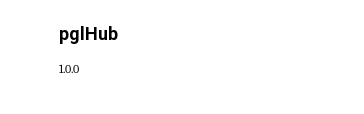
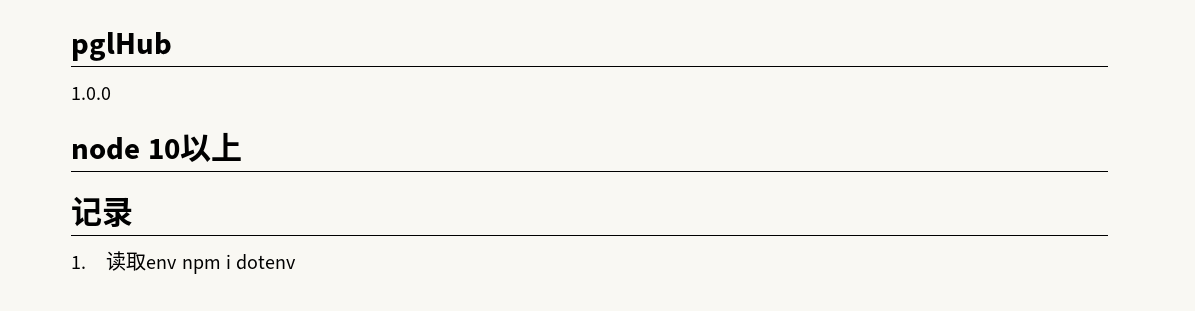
+ node 10以上
+ 记录
+ 1.读取env npm i dotenv

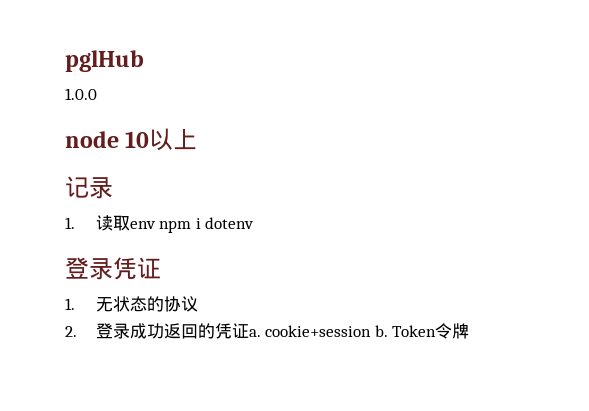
+ 登录凭证
+ 1.无状态的协议
+ 2.登录成功返回的凭证a. cookie+session b. Token令牌

